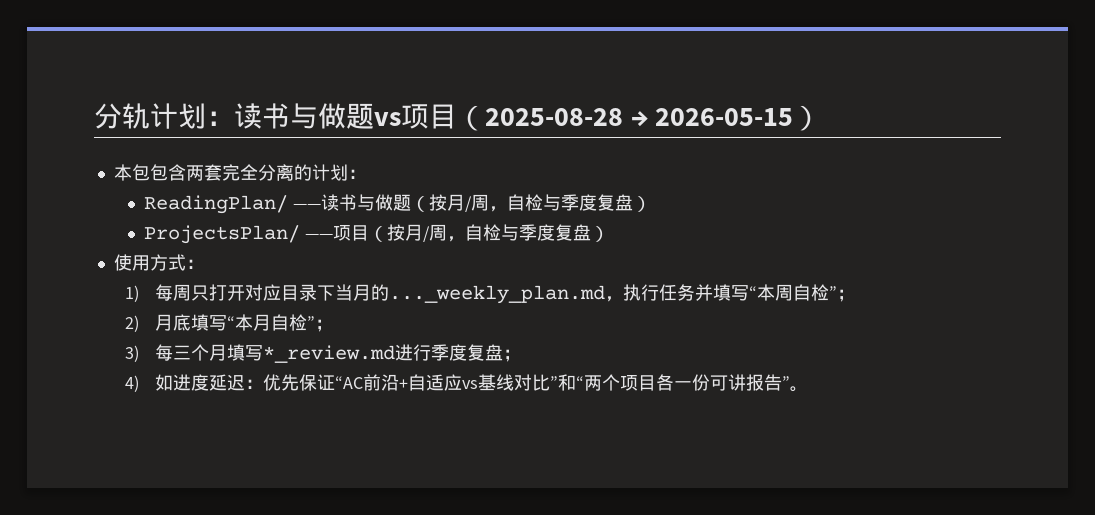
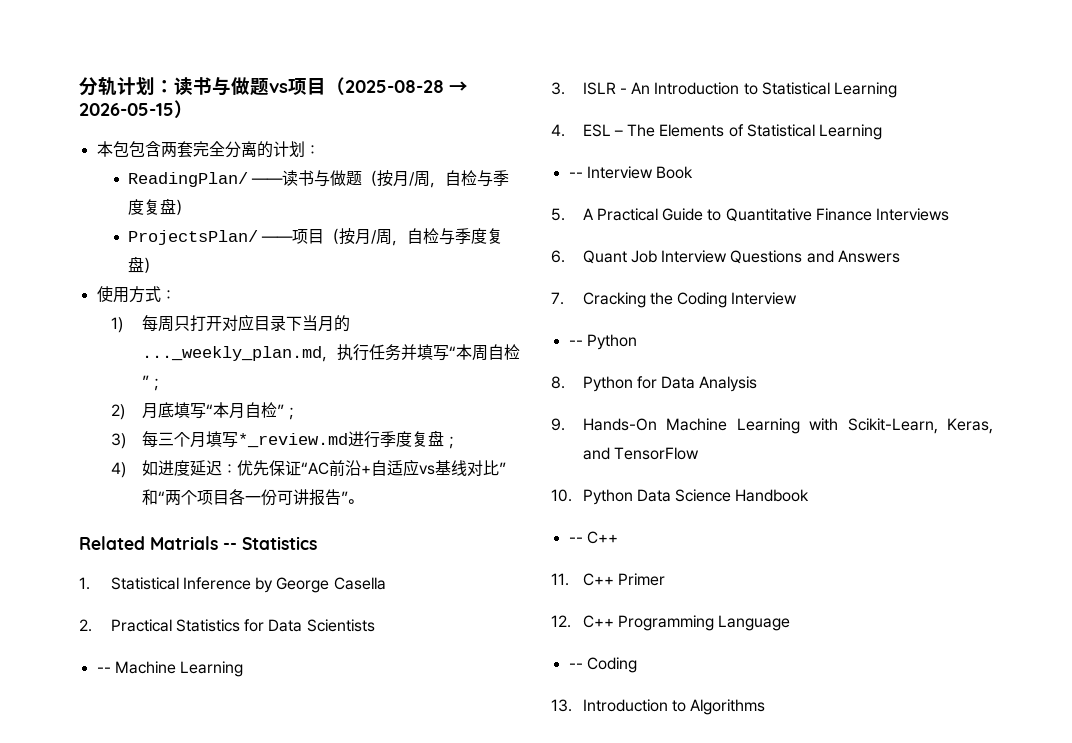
+ Related Matrials -- Statistics
+ 1. Statistical Inference by George Casella
+ 2. Practical Statistics for Data Scientists
+ -- Machine Learning
+ 3. ISLR - An Introduction to Statistical Learning
+ 4. ESL – The Elements of Statistical Learning
+ -- Interview Book
+ 5. A Practical Guide to Quantitative Finance Interviews
+ 6. Quant Job Interview Questions and Answers
+ 7. Cracking the Coding Interview
+ -- Python
+ 8. Python for Data Analysis
+ 9. Hands-On Machine Learning with Scikit-Learn, Keras, and TensorFlow
+ 10. Python Data Science Handbook
+ -- C++
+ 11. C++ Primer
+ 12. C++ Programming Language
+ -- Coding
+ 13. Introduction to Algorithms

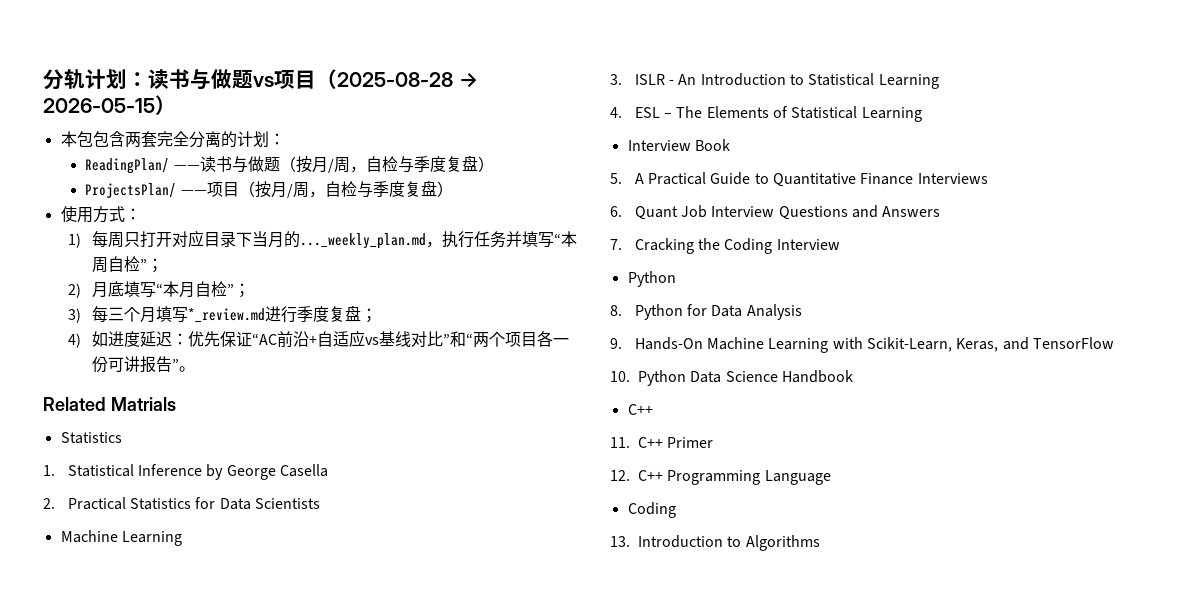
- Related Matrials -- Statistics
+ Related Matrials
+ Statistics
  2. Practical Statistics for Data Scientists
- -- Machine Learning
+ Machine Learning
- -- Interview Book
+ Interview Book
  7. Cracking the Coding Interview
- -- Python
+ Python
  10. Python Data Science Handbook
- -- C++
+ C++
  12. C++ Programming Language
- -- Coding
+ Coding

